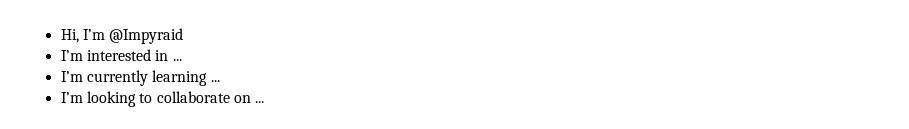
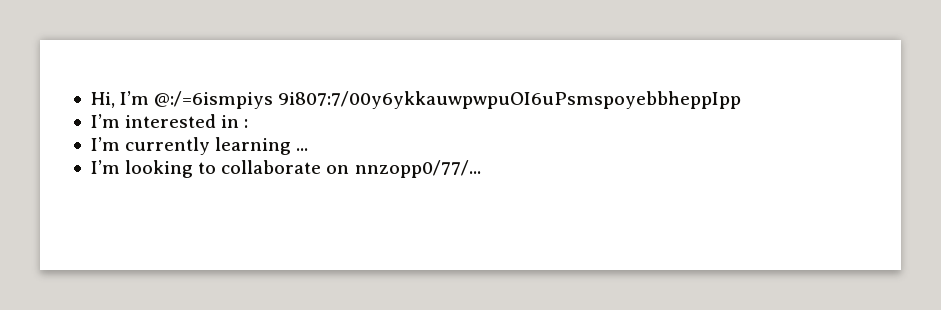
- Hi, I’m @Impyraid
+ Hi, I’m @:/=6ismpiys 9i807:7/00y6ykkauwpwpuOI6uPsmspoyebbheppIpp
- I’m interested in ...
+ I’m interested in :
- I’m looking to collaborate on ...
+ I’m looking to collaborate on nnzopp0/77/...

